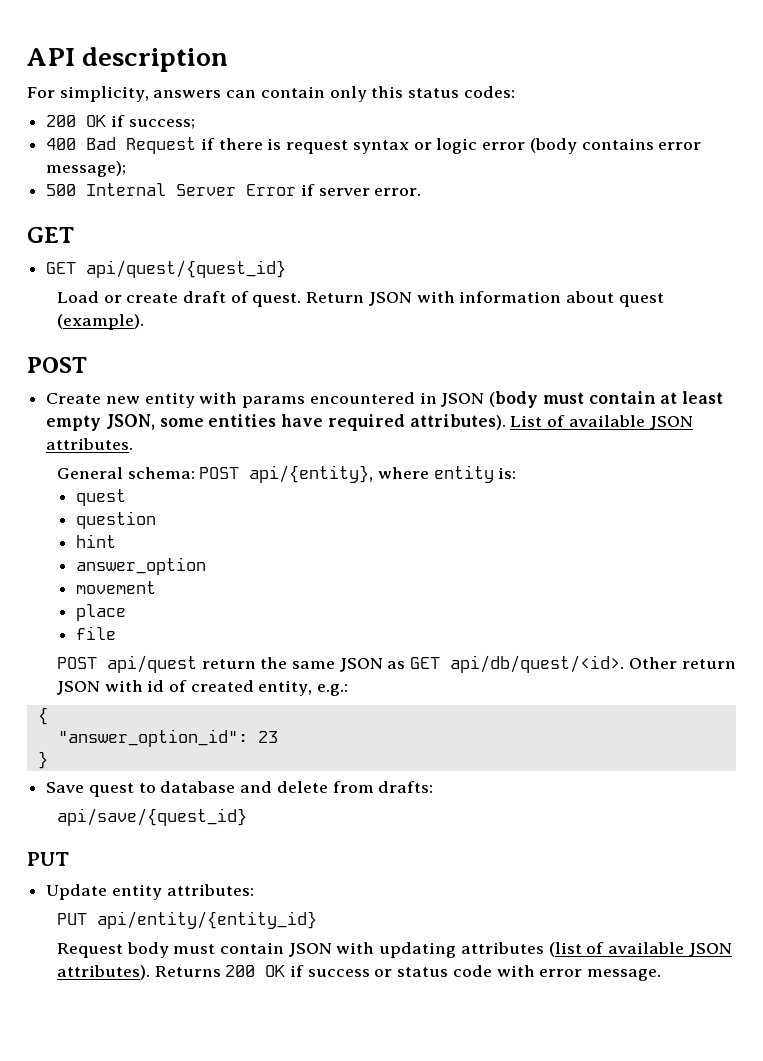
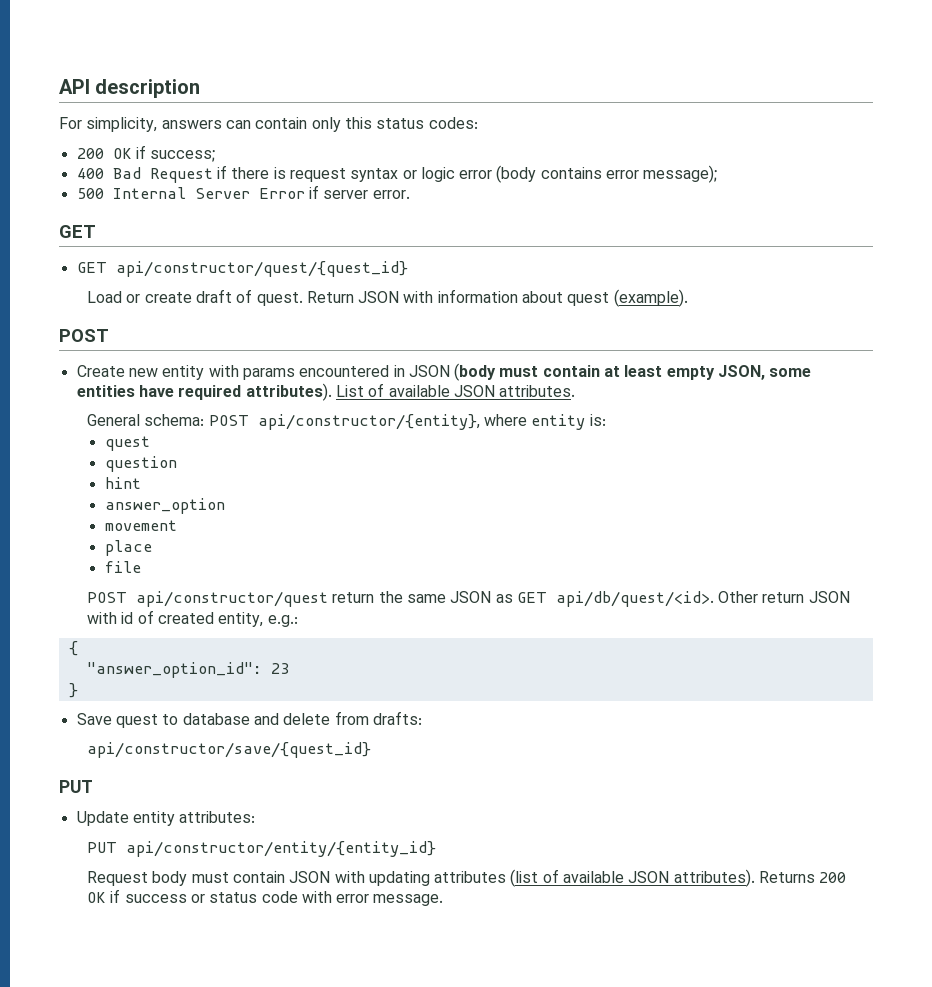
- GET api/quest/{quest_id}
+ GET api/constructor/quest/{quest_id}
- General schema: POST api/{entity}, where entity is:
+ General schema: POST api/constructor/{entity}, where entity is:
- POST api/quest return the same JSON as GET api/db/quest/<id>.
+ POST api/constructor/quest return the same JSON as GET api/db/quest/<id>.
- api/save/{quest_id}
+ api/constructor/save/{quest_id}
- PUT api/entity/{entity_id}
+ PUT api/constructor/entity/{entity_id}

